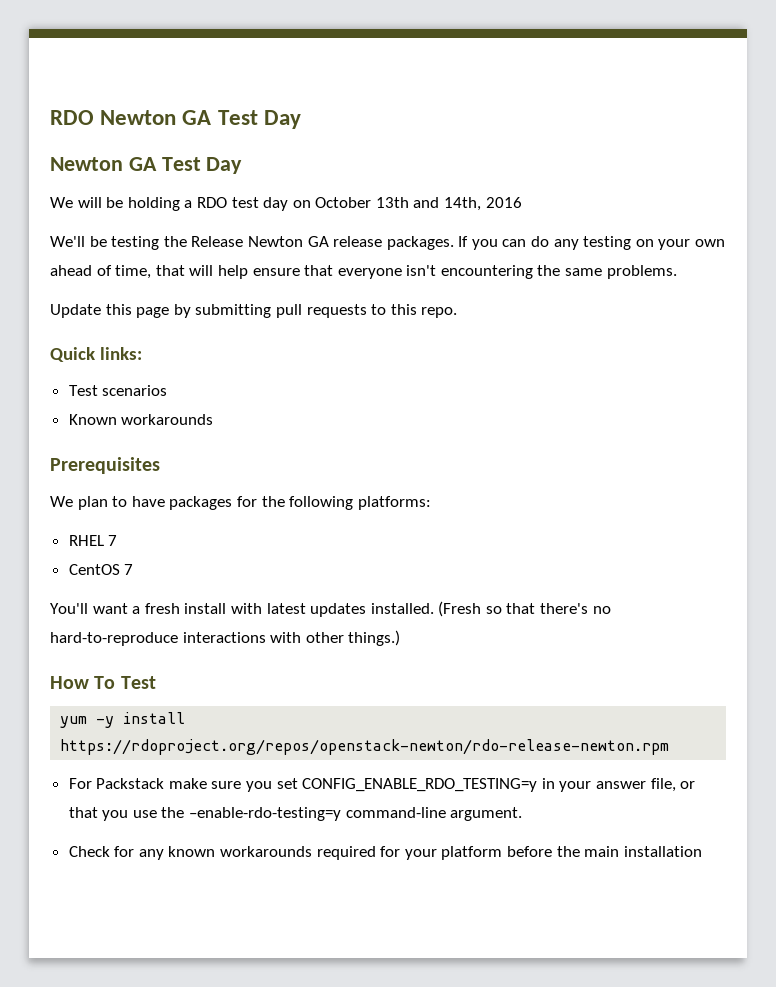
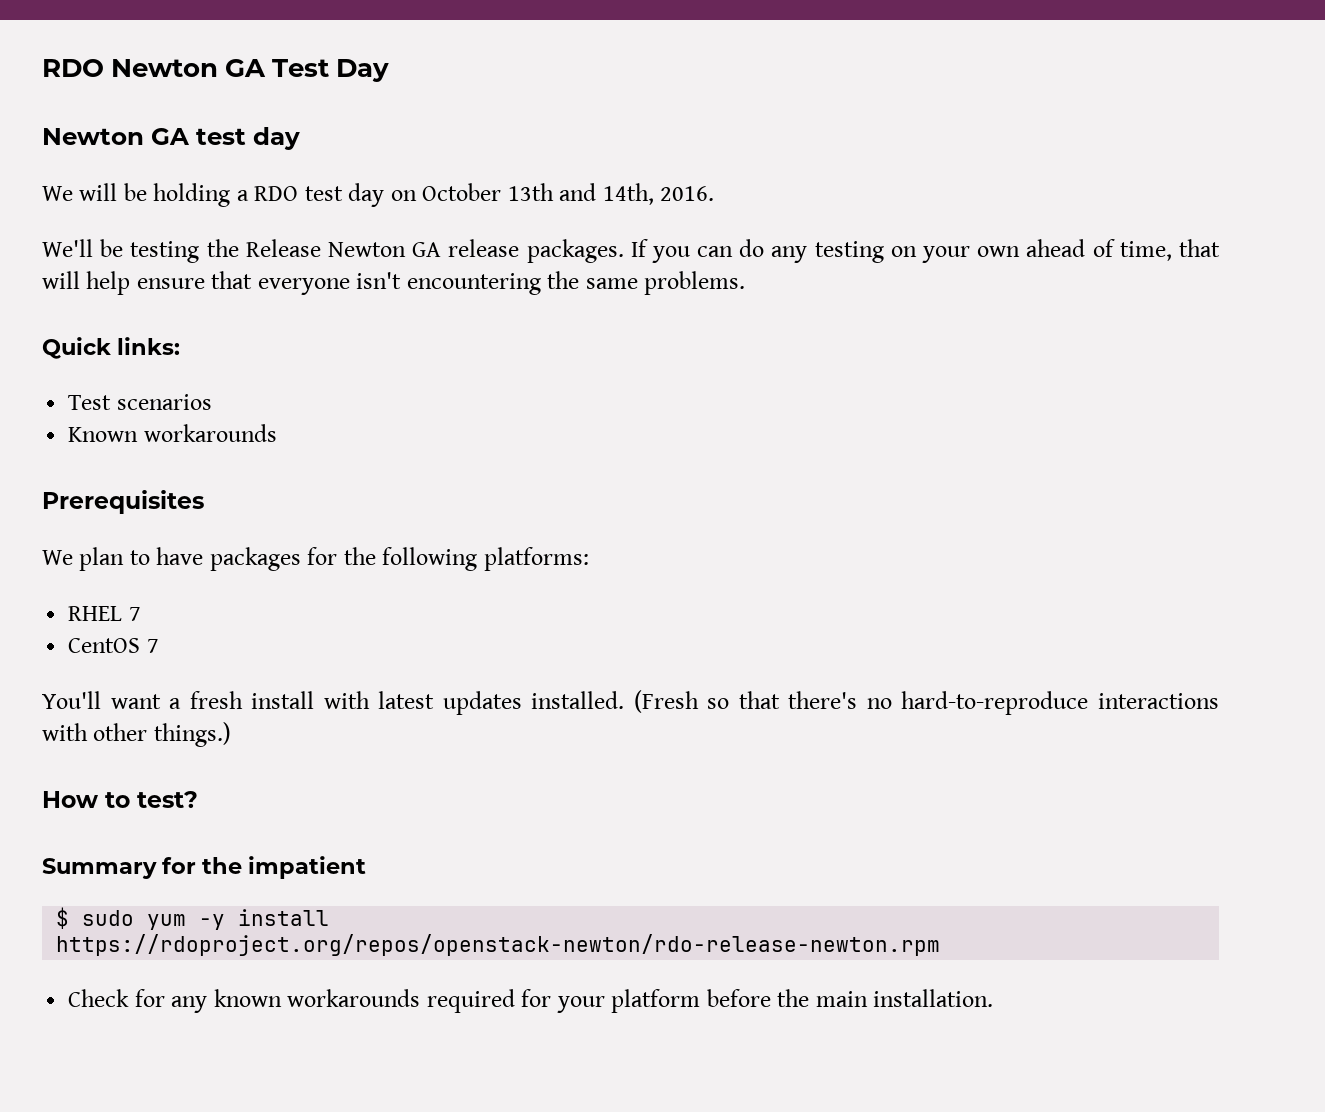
  RDO Newton GA Test Day
- Newton GA Test Day
+ Newton GA test day
- We will be holding a RDO test day on October 13th and 14th, 2016
+ We will be holding a RDO test day on October 13th and 14th, 2016.
- Update this page by submitting pull requests to this repo.
- How To Test
- yum -y install https://rdoproject.org/repos/openstack-newton/rdo-release-newton.rpm
- For Packstack make sure you set CONFIG_ENABLE_RDO_TESTING=y in your answer file, or that you use the –enable-rdo-testing=y command-line argument.
+ How to test?
+ Summary for the impatient
+ $ sudo yum -y install https://rdoproject.org/repos/openstack-newton/rdo-release-newton.rpm
- Check for any known workarounds required for your platform before the main installation
+ Check for any known workarounds required for your platform before the main installation.

